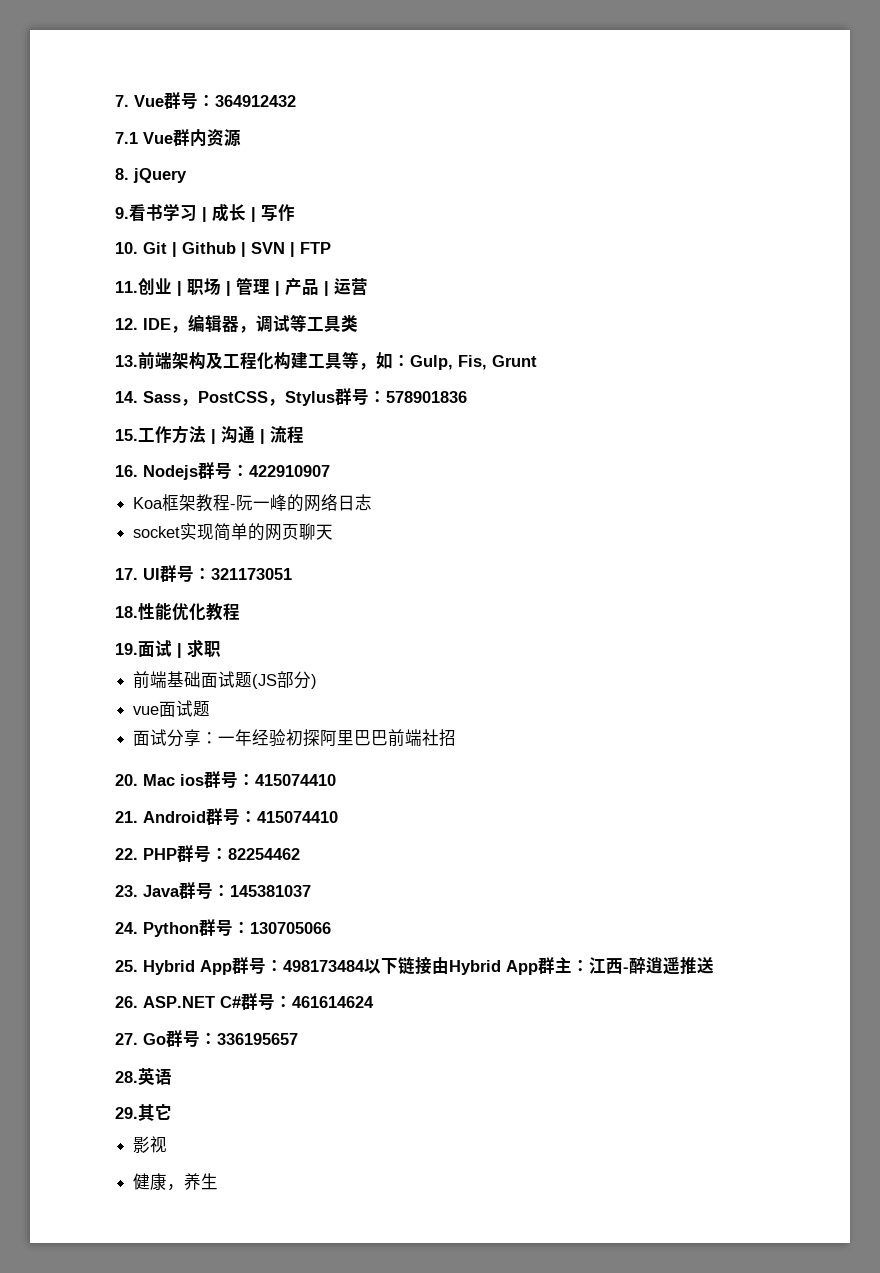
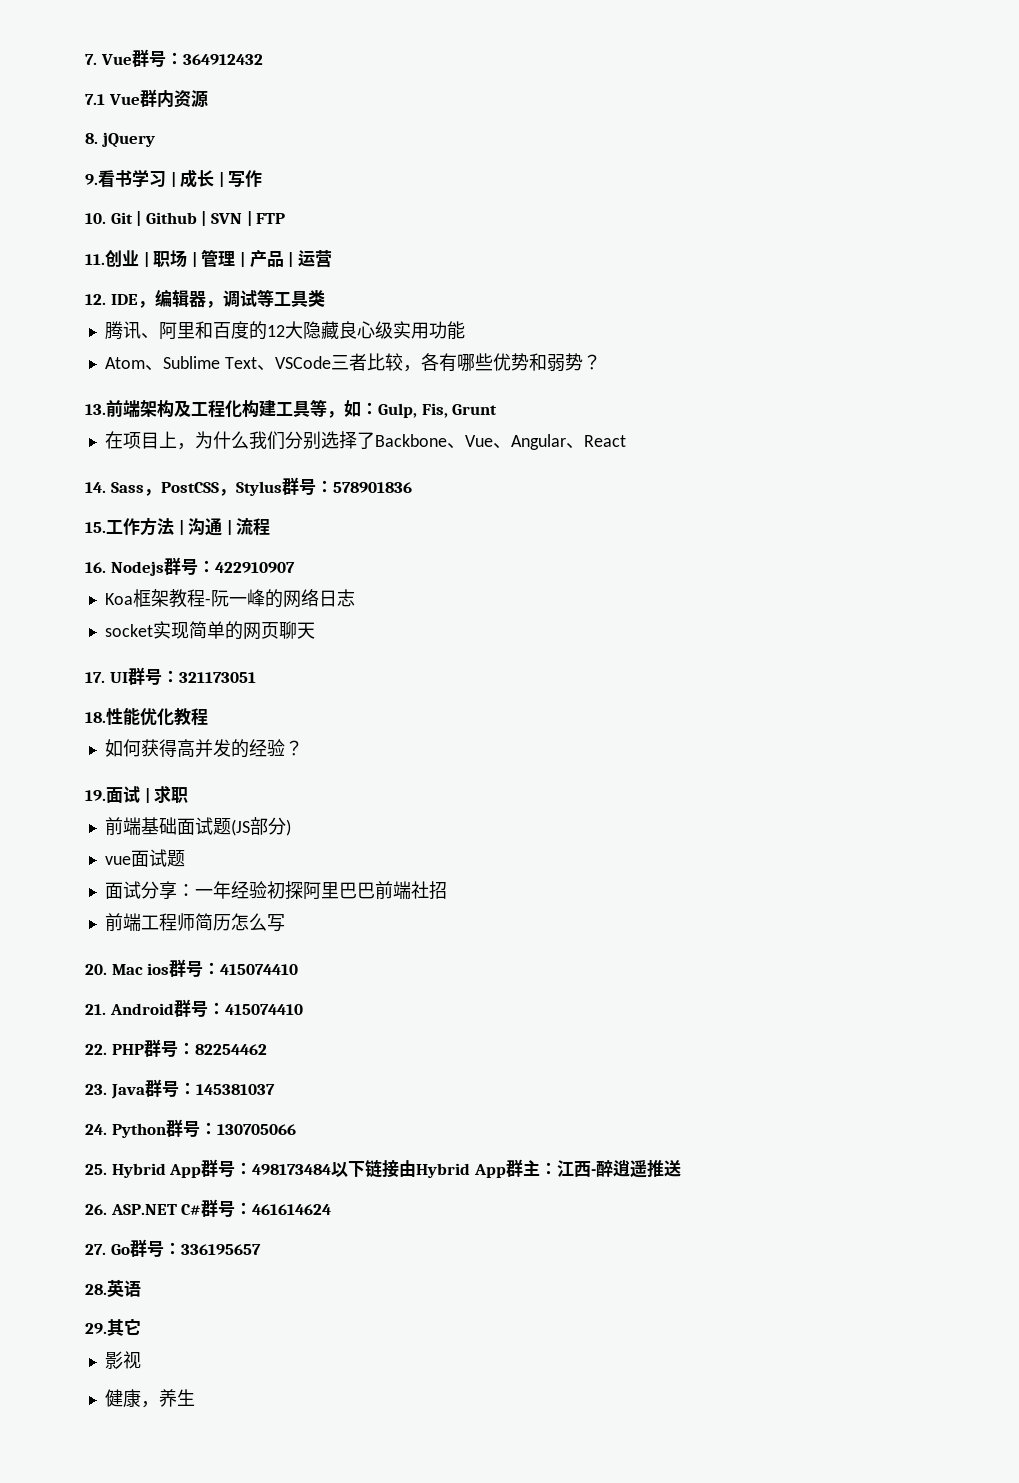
+ 腾讯、阿里和百度的12大隐藏良心级实用功能
+ Atom、Sublime Text、VSCode三者比较，各有哪些优势和弱势？
+ 在项目上，为什么我们分别选择了Backbone、Vue、Angular、React
+ 如何获得高并发的经验？
+ 前端工程师简历怎么写

